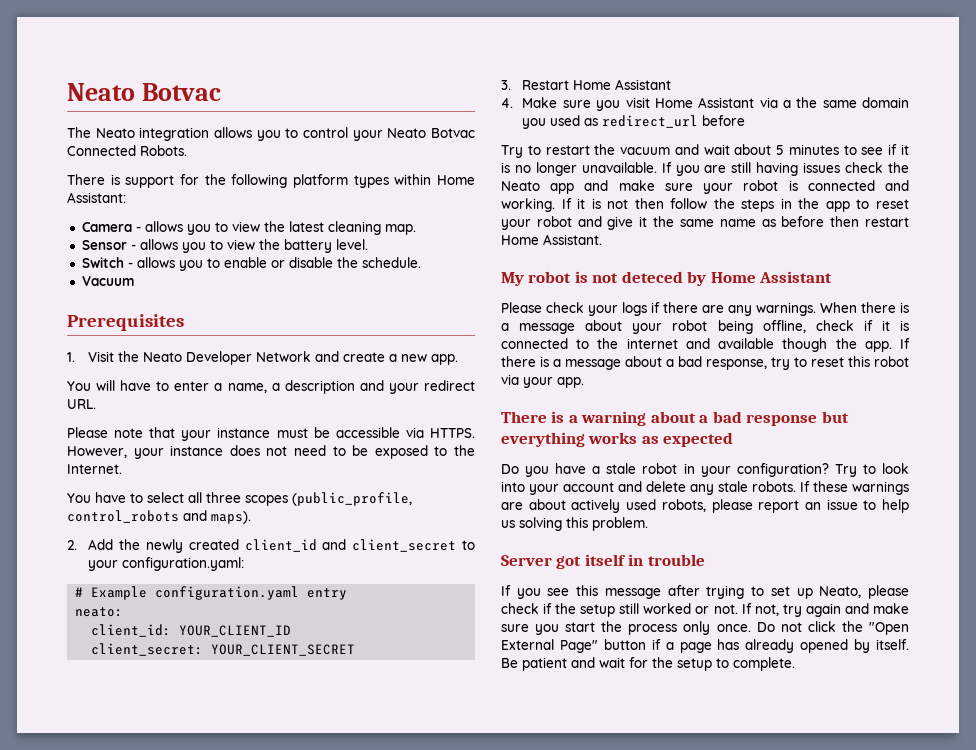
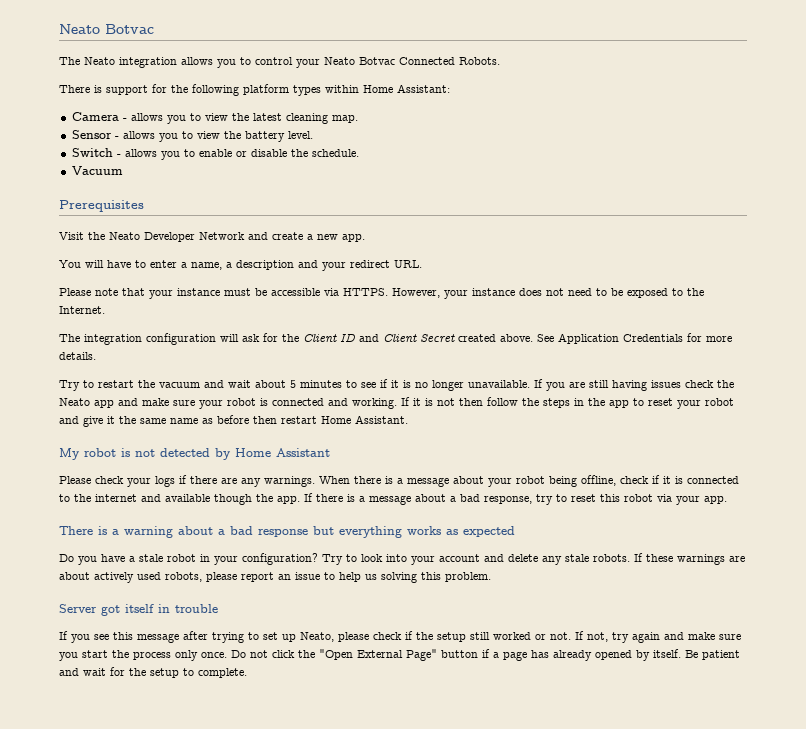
- 1. Visit the Neato Developer Network and create a new app.
+ Visit the Neato Developer Network and create a new app.
- You have to select all three scopes (public_profile, control_robots and maps).
- 2. Add the newly created client_id and client_secret to your configuration.yaml:
- # Example configuration.yaml entry
- neato:
- client_id: YOUR_CLIENT_ID
- client_secret: YOUR_CLIENT_SECRET
- 3. Restart Home Assistant
- 4. Make sure you visit Home Assistant via a the same domain you used as redirect_url before
+ The integration configuration will ask for the Client ID and Client Secret created above. See Application Credentials for more details.
- My robot is not deteced by Home Assistant
+ My robot is not detected by Home Assistant

